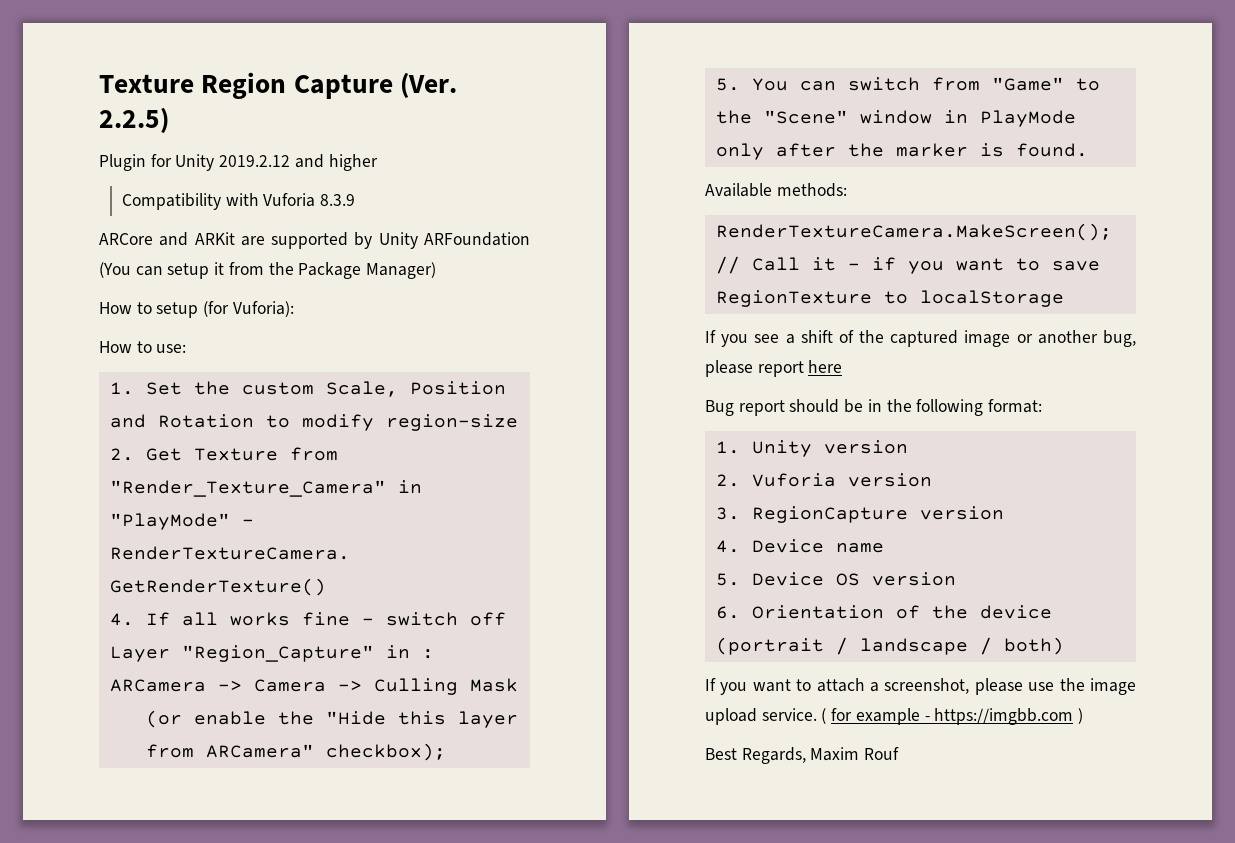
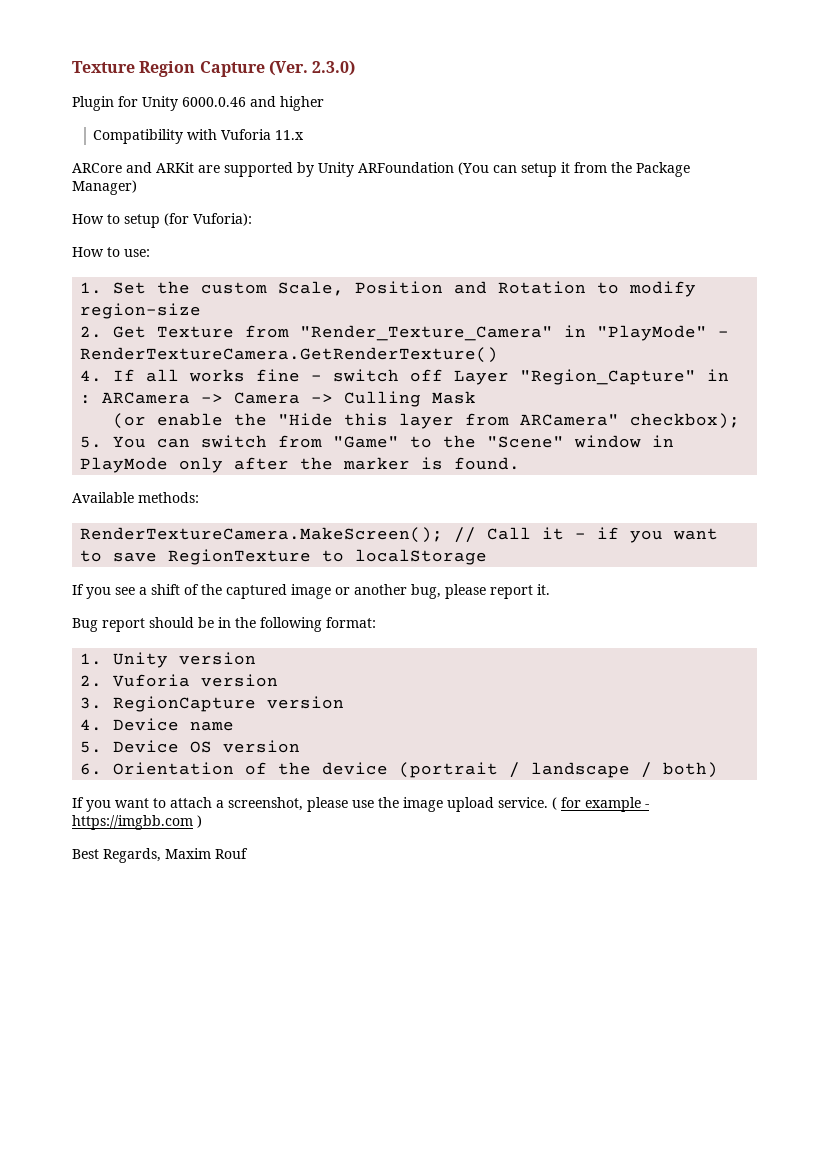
- Texture Region Capture (Ver. 2.2.5)
+ Texture Region Capture (Ver. 2.3.0)
- Plugin for Unity 2019.2.12 and higher
+ Plugin for Unity 6000.0.46 and higher
- Compatibility with Vuforia 8.3.9
+ Compatibility with Vuforia 11.x
- If you see a shift of the captured image or another bug, please report here
+ If you see a shift of the captured image or another bug, please report it.

